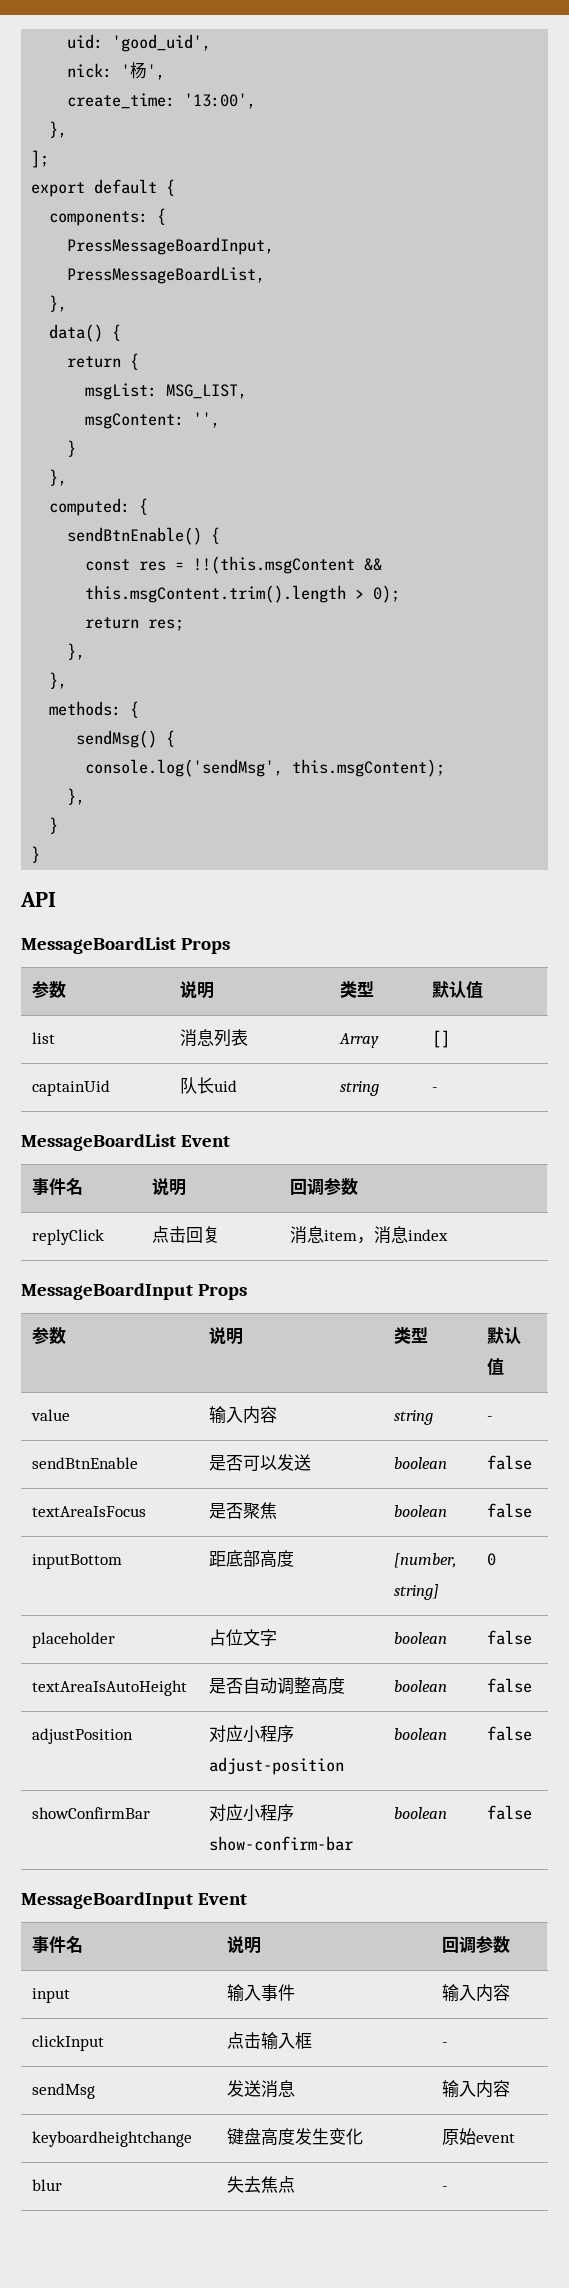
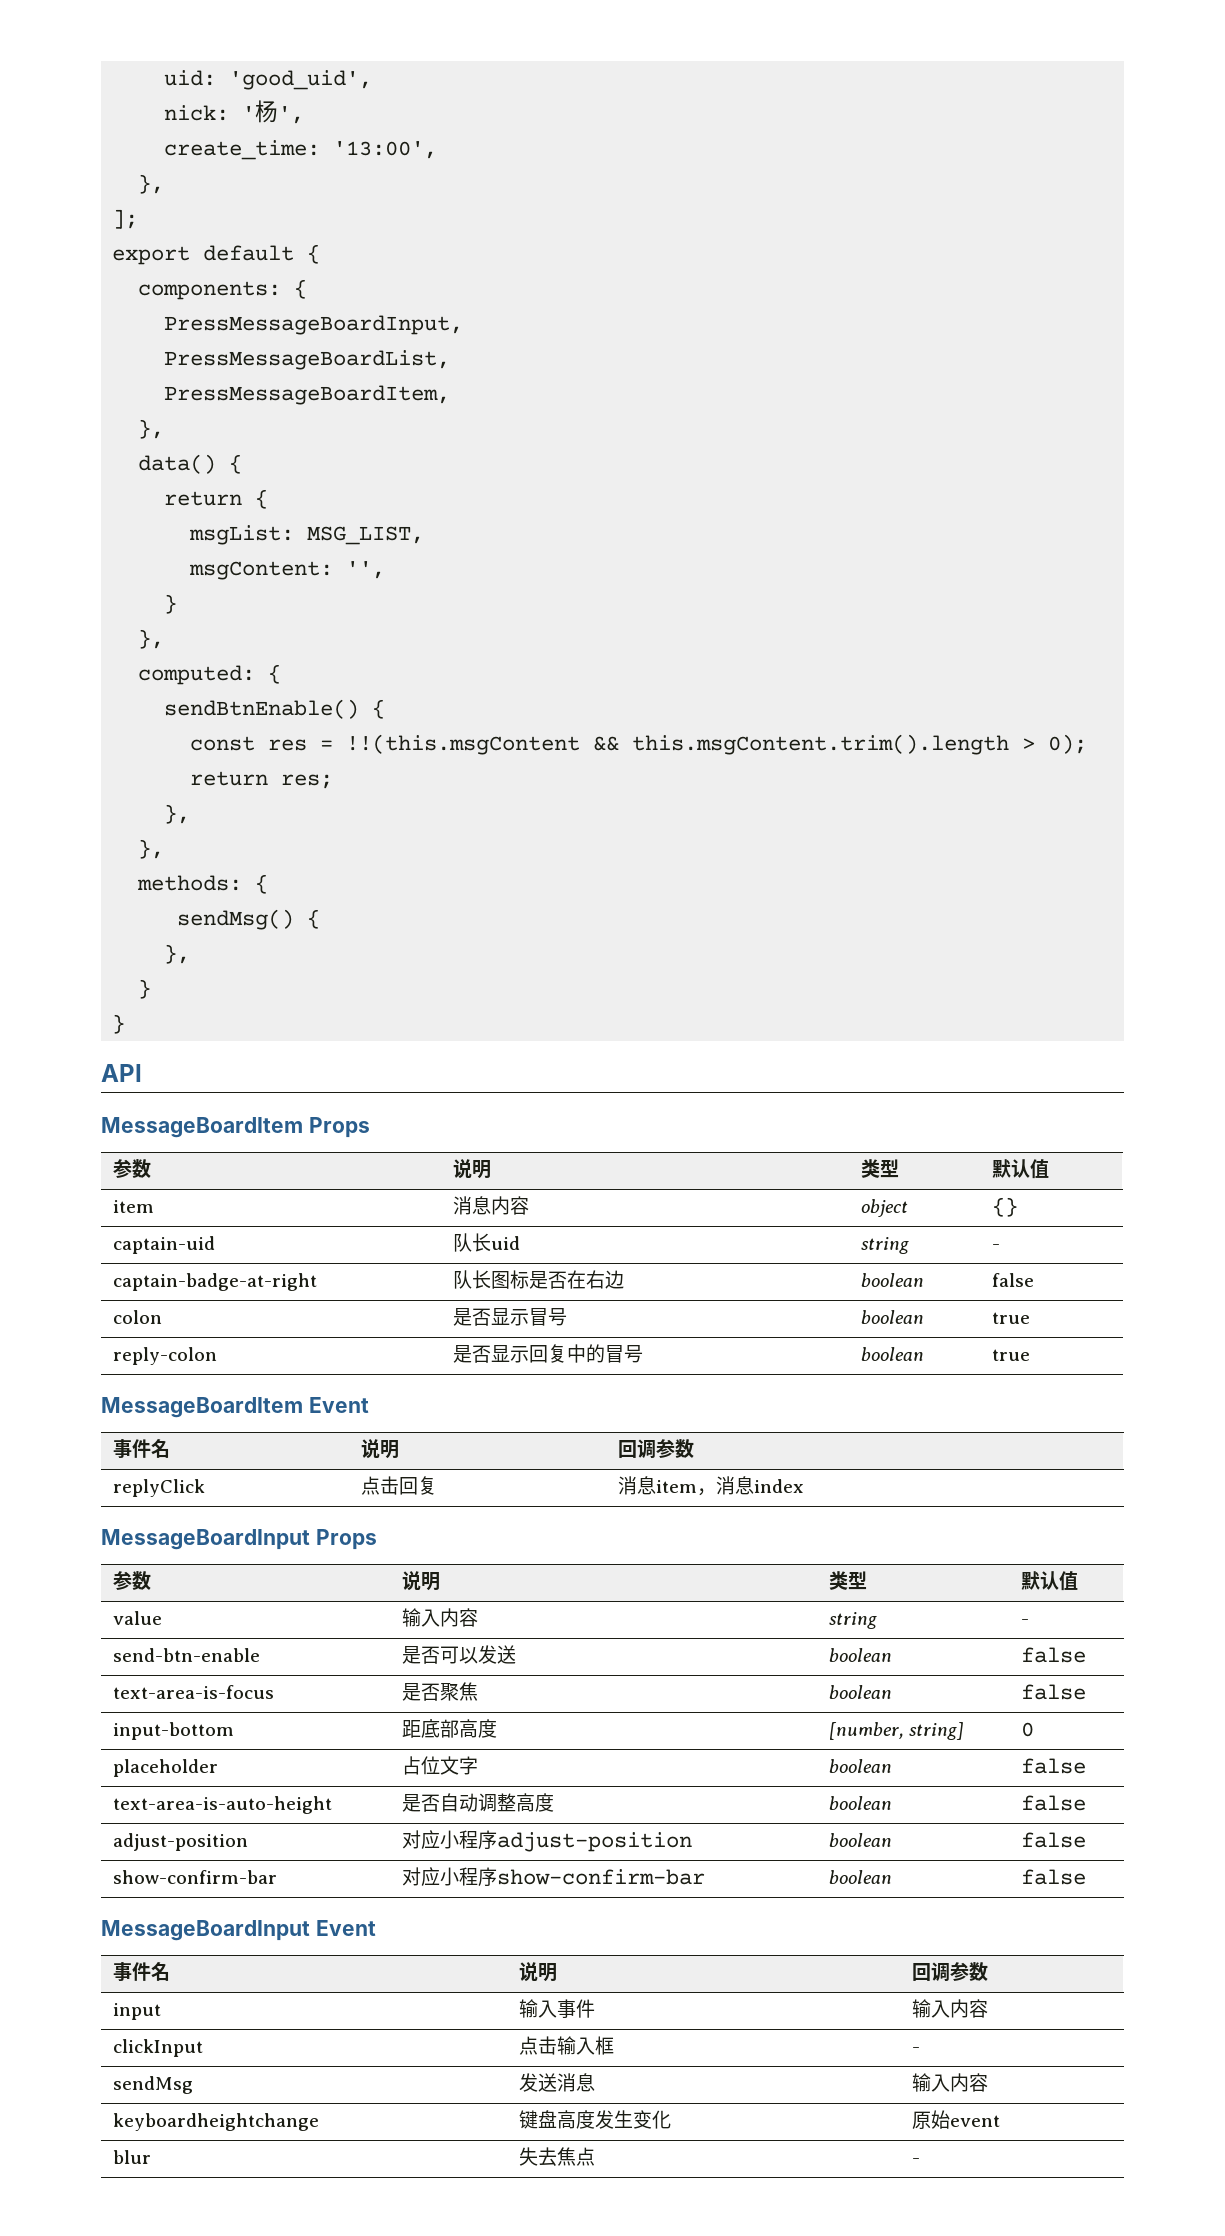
+ PressMessageBoardItem,
- console.log('sendMsg', this.msgContent);
- MessageBoardList Props
+ MessageBoardItem Props
  参数 | 说明 | 类型 | 默认值
- list | 消息列表 | Array | []
- captainUid | 队长uid | string | -
+ item | 消息内容 | object | {}
+ captain-uid | 队长uid | string | -
- MessageBoardList Event
+ captain-badge-at-right | 队长图标是否在右边 | boolean | false
+ colon | 是否显示冒号 | boolean | true
+ reply-colon | 是否显示回复中的冒号 | boolean | true
+ MessageBoardItem Event
- sendBtnEnable | 是否可以发送 | boolean | false
+ send-btn-enable | 是否可以发送 | boolean | false
- textAreaIsFocus | 是否聚焦 | boolean | false
+ text-area-is-focus | 是否聚焦 | boolean | false
- inputBottom | 距底部高度 | [number, string] | 0
+ input-bottom | 距底部高度 | [number, string] | 0
- textAreaIsAutoHeight | 是否自动调整高度 | boolean | false
+ text-area-is-auto-height | 是否自动调整高度 | boolean | false
- adjustPosition | 对应小程序adjust-position | boolean | false
+ adjust-position | 对应小程序adjust-position | boolean | false
- showConfirmBar | 对应小程序show-confirm-bar | boolean | false
+ show-confirm-bar | 对应小程序show-confirm-bar | boolean | false

